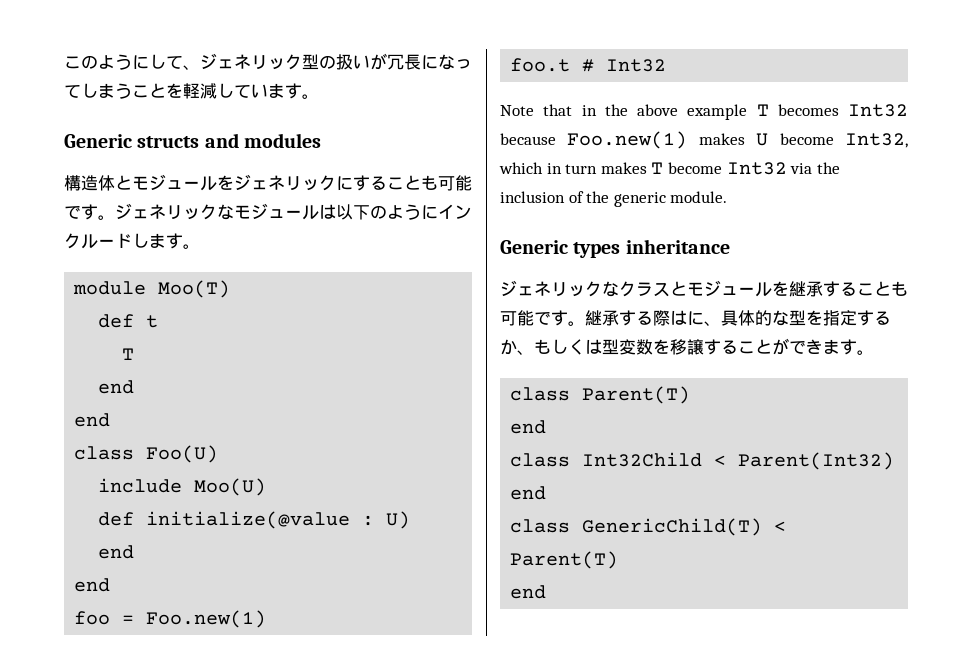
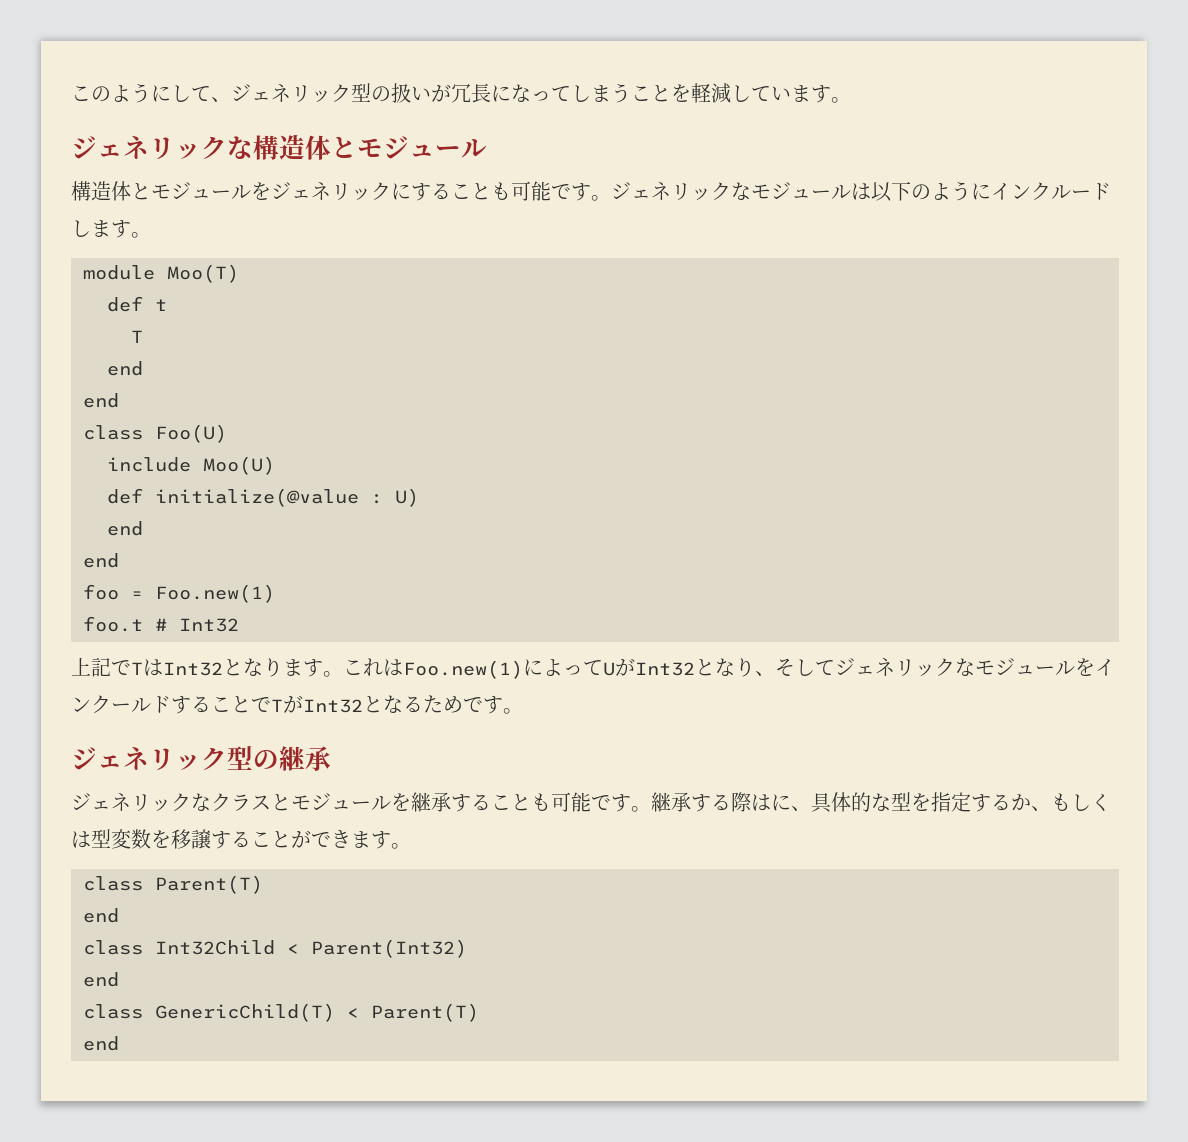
- Generic structs and modules
+ ジェネリックな構造体とモジュール
- Note that in the above example T becomes Int32 because Foo.new(1) makes U become Int32, which in turn makes T become Int32 via the inclusion of the generic module.
- Generic types inheritance
+ 上記でTはInt32となります。これはFoo.new(1)によってUがInt32となり、そしてジェネリックなモジュールをインクールドすることでTがInt32となるためです。
+ ジェネリック型の継承

